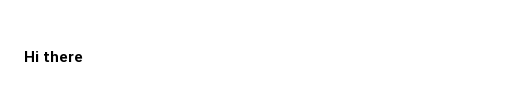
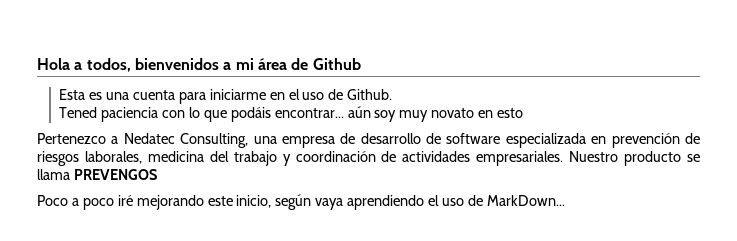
- Hi there
+ Hola a todos, bienvenidos a mi área de Github
+ Esta es una cuenta para iniciarme en el uso de Github.
+ Tened paciencia con lo que podáis encontrar... aún soy muy novato en esto
+ Pertenezco a Nedatec Consulting, una empresa de desarrollo de software especializada en prevención de riesgos laborales, medicina del trabajo y coordinación de actividades empresariales. Nuestro producto se llama PREVENGOS
+ Poco a poco iré mejorando este inicio, según vaya aprendiendo el uso de MarkDown...

